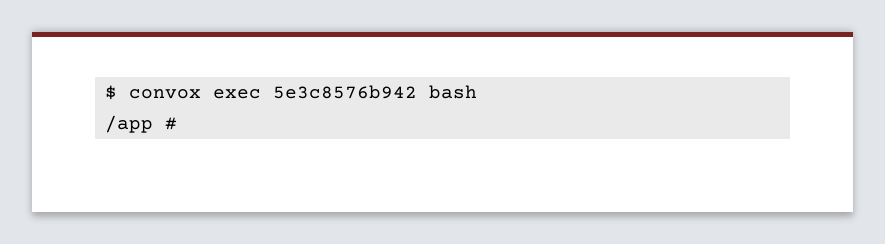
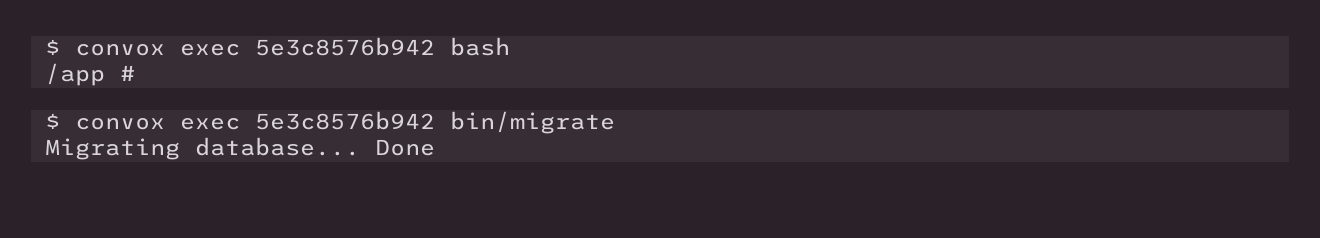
+ $ convox exec 5e3c8576b942 bin/migrate
+ Migrating database... Done

